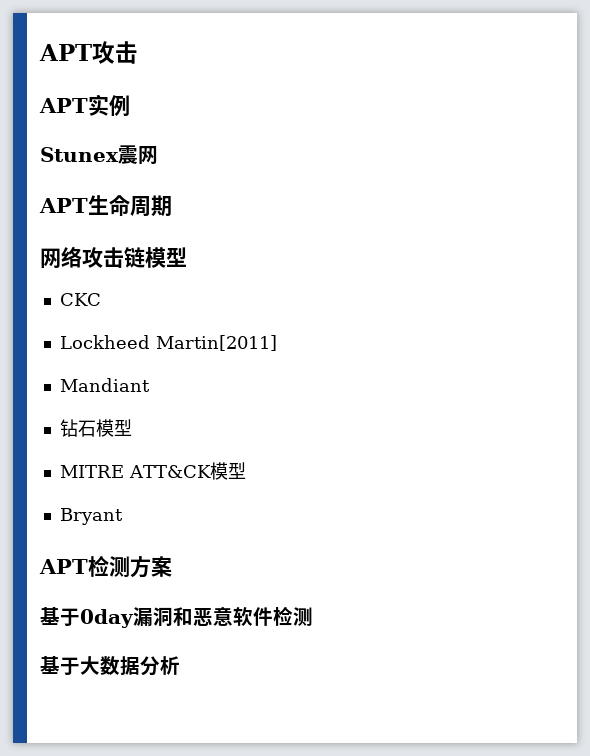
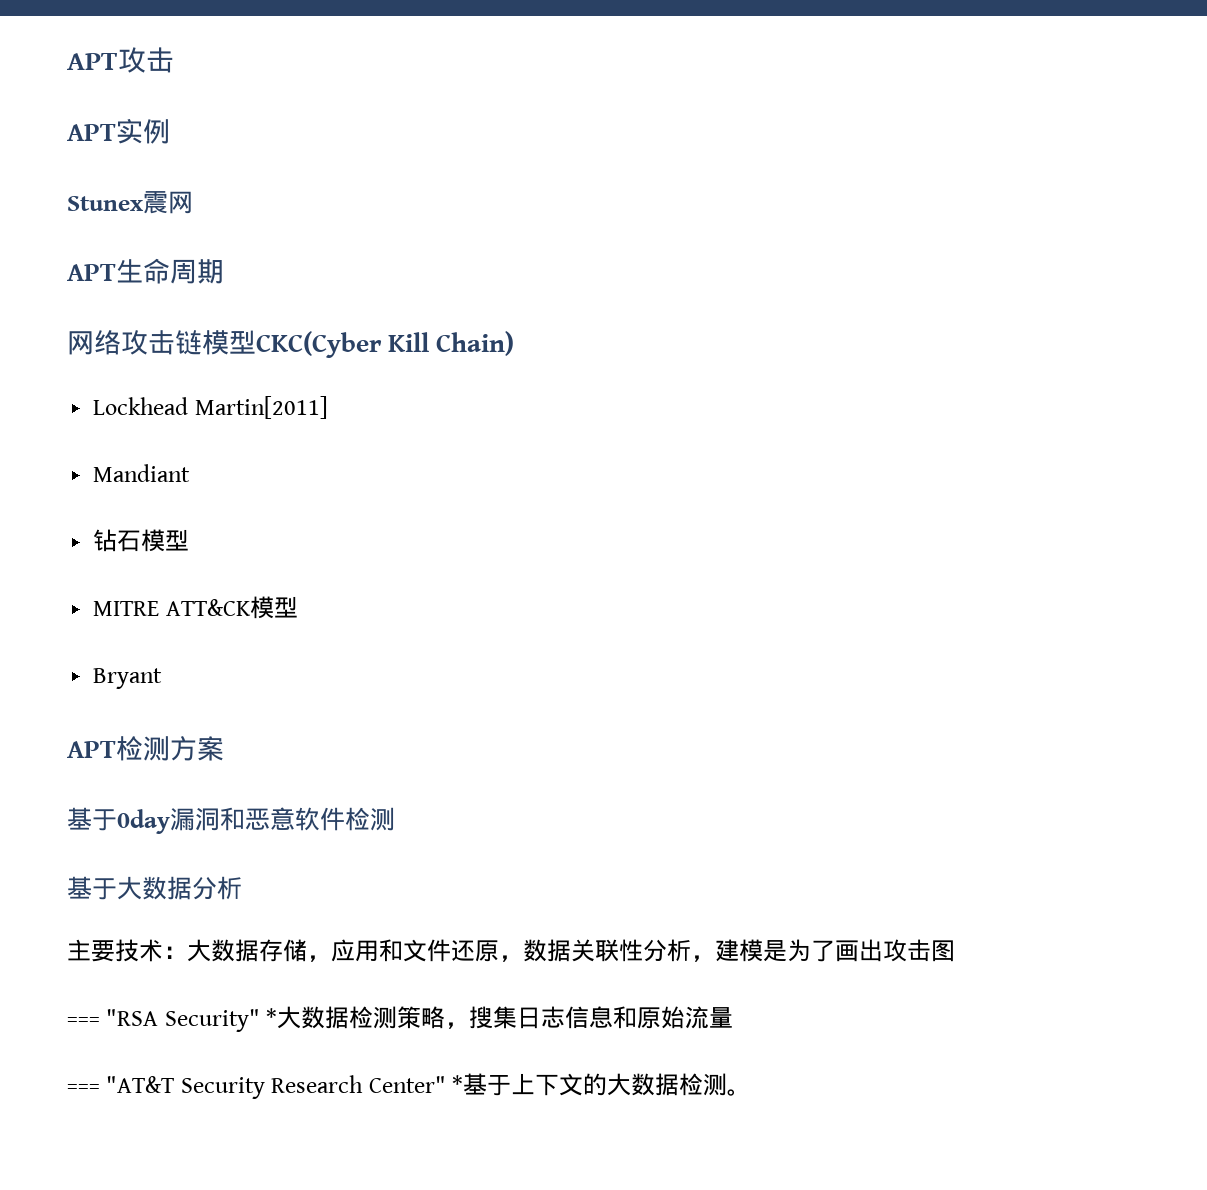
- 网络攻击链模型
- CKC
- Lockheed Martin[2011]
+ 网络攻击链模型CKC(Cyber Kill Chain)
+ Lockhead Martin[2011]
+ 主要技术：大数据存储，应用和文件还原，数据关联性分析，建模是为了画出攻击图
+ === "RSA Security" *大数据检测策略，搜集日志信息和原始流量
+ === "AT&T Security Research Center" *基于上下文的大数据检测。

